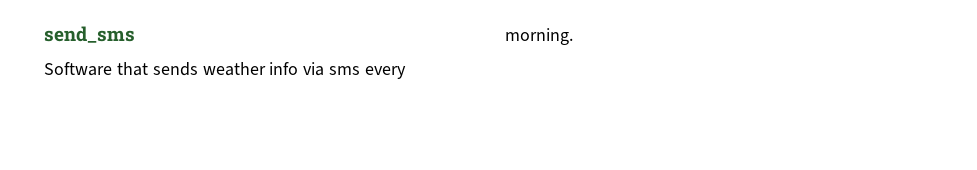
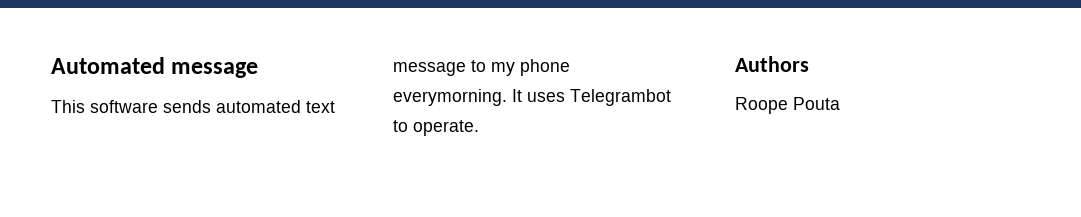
- send_sms
- Software that sends weather info via sms every morning.
+ Automated message
+ This software sends automated text message to my phone everymorning. It uses Telegrambot to operate.
+ Authors
+ Roope Pouta

